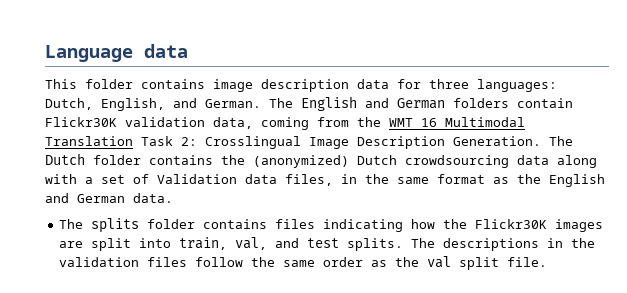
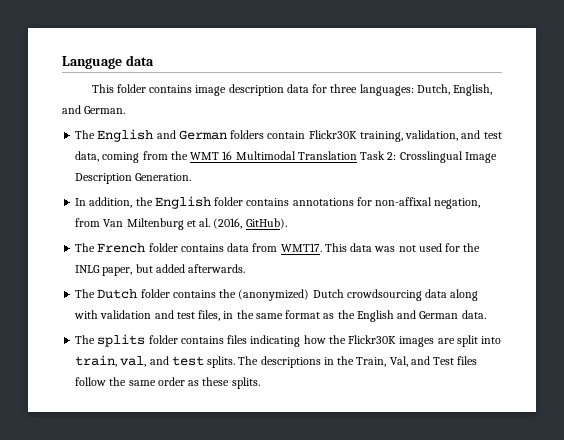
- This folder contains image description data for three languages: Dutch, English, and German. The English and German folders contain Flickr30K validation data, coming from the WMT 16 Multimodal Translation Task 2: Crosslingual Image Description Generation. The Dutch folder contains the (anonymized) Dutch crowdsourcing data along with a set of Validation data files, in the same format as the English and German data.
+ This folder contains image description data for three languages: Dutch, English, and German.
+ The English and German folders contain Flickr30K training, validation, and test data, coming from the WMT 16 Multimodal Translation Task 2: Crosslingual Image Description Generation.
+ In addition, the English folder contains annotations for non-affixal negation, from Van Miltenburg et al. (2016, GitHub).
+ The French folder contains data from WMT17. This data was not used for the INLG paper, but added afterwards.
+ The Dutch folder contains the (anonymized) Dutch crowdsourcing data along with validation and test files, in the same format as the English and German data.
- The descriptions in the validation files follow the same order as the val split file.
+ The descriptions in the Train, Val, and Test files follow the same order as these splits.

